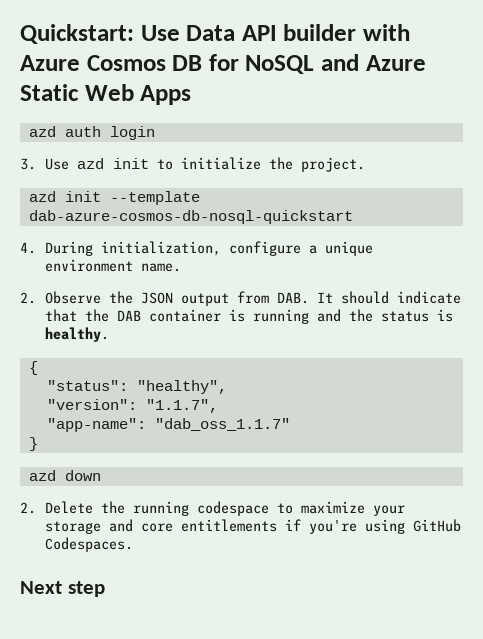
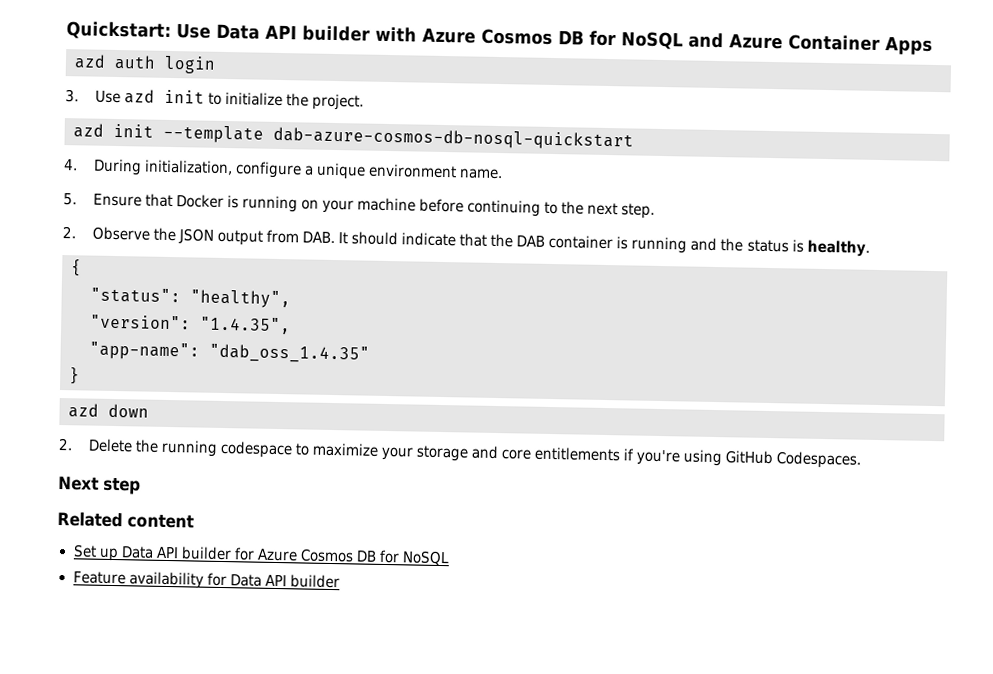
- Quickstart: Use Data API builder with Azure Cosmos DB for NoSQL and Azure Static Web Apps
+ Quickstart: Use Data API builder with Azure Cosmos DB for NoSQL and Azure Container Apps
+ 5. Ensure that Docker is running on your machine before continuing to the next step.
- "version": "1.1.7",
+ "version": "1.4.35",
- "app-name": "dab_oss_1.1.7"
+ "app-name": "dab_oss_1.4.35"
+ Related content
+ Set up Data API builder for Azure Cosmos DB for NoSQL
+ Feature availability for Data API builder

